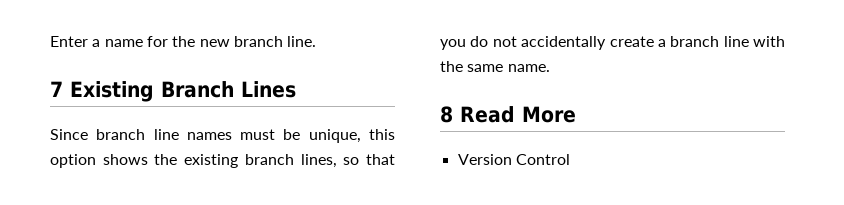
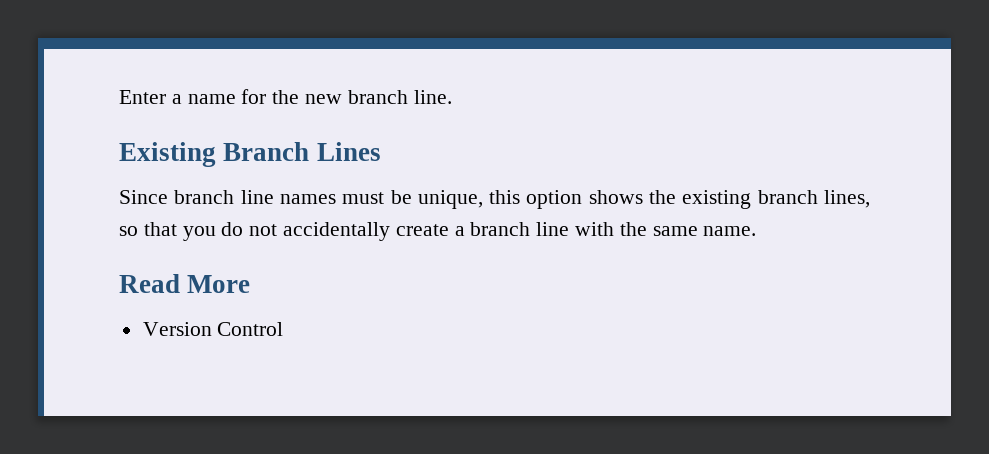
- 7 Existing Branch Lines
+ Existing Branch Lines
- 8 Read More
+ Read More

